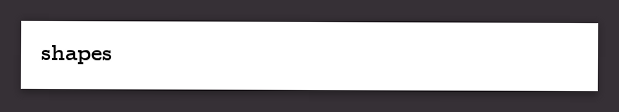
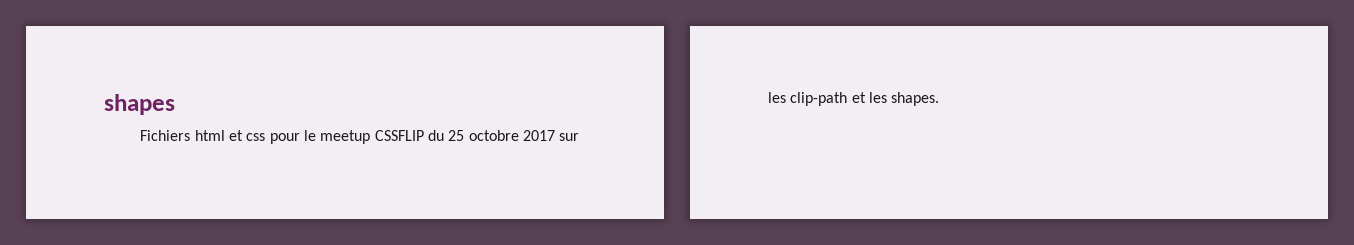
+ Fichiers html et css pour le meetup CSSFLIP du 25 octobre 2017 sur les clip-path et les shapes.

